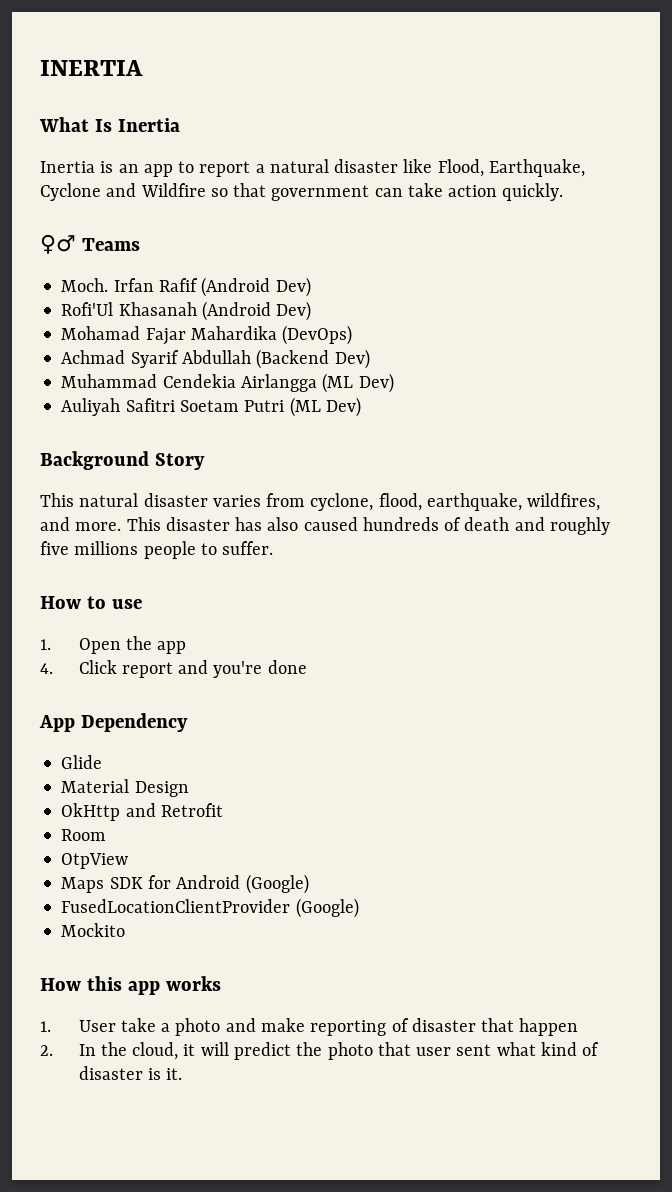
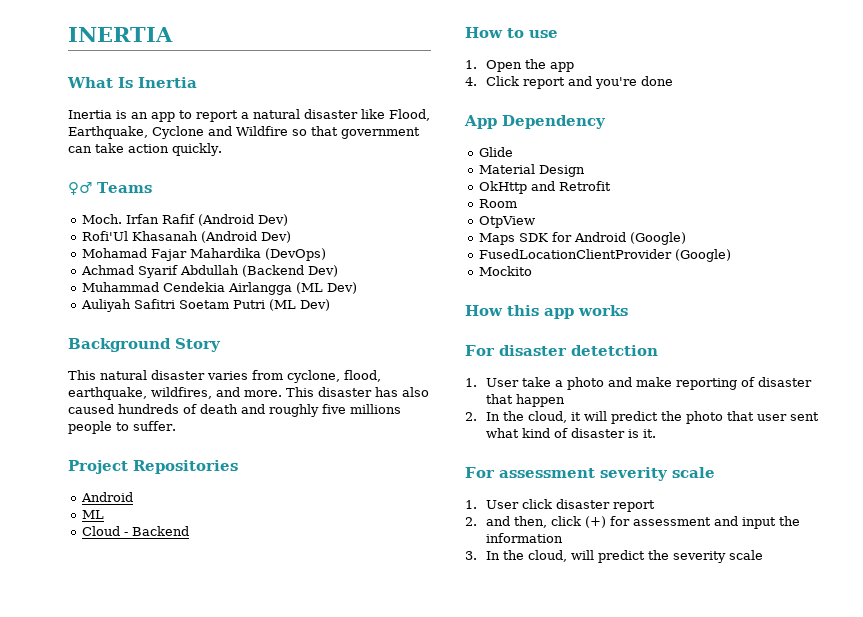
+ Project Repositories
+ Android
+ ML
+ Cloud - Backend
+ For disaster detetction
+ For assessment severity scale
+ 1. User click disaster report
+ 2. and then, click (+) for assessment and input the information
+ 3. In the cloud, will predict the severity scale

